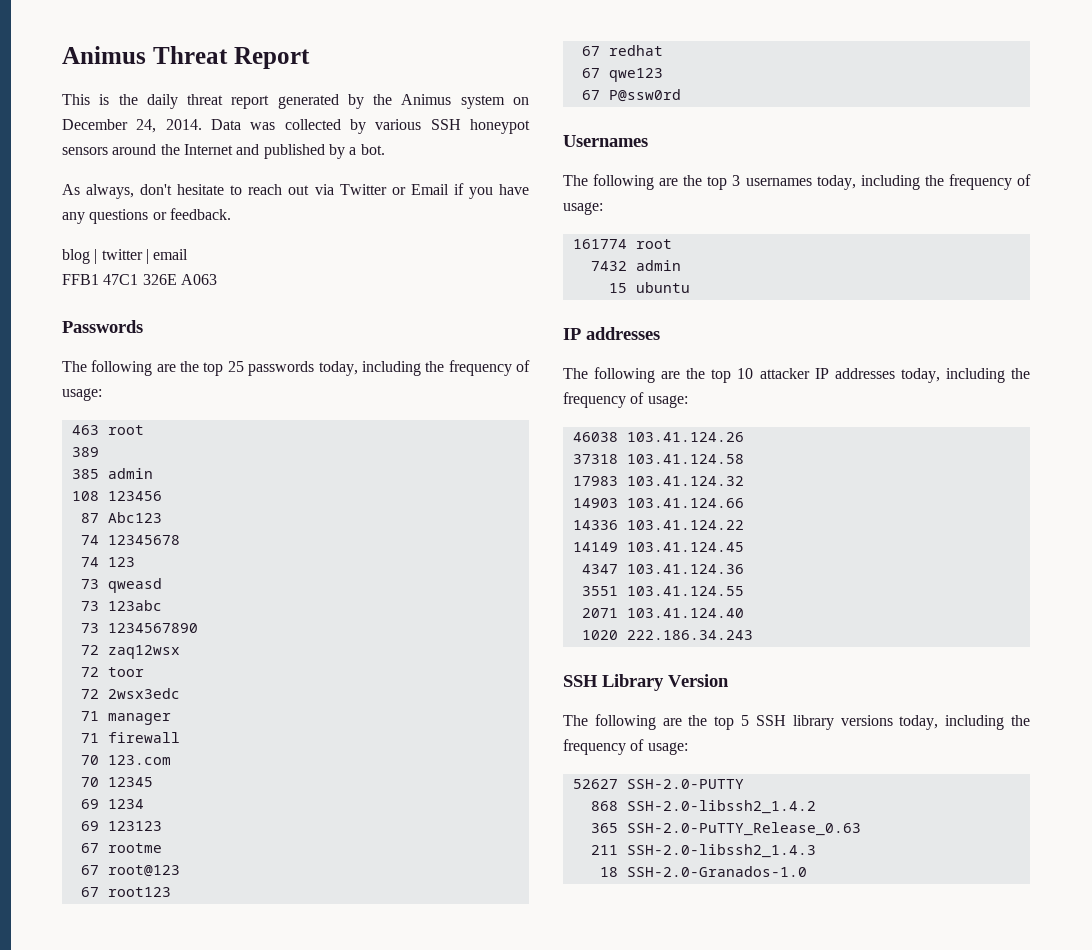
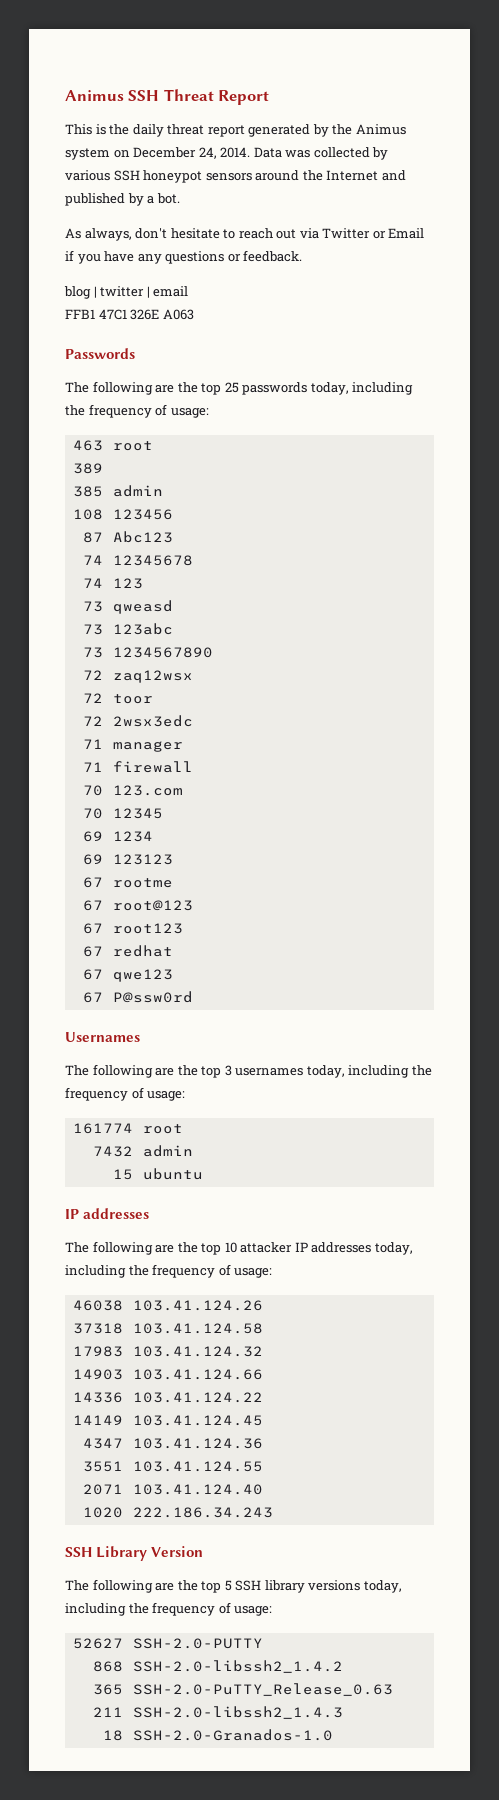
- Animus Threat Report
+ Animus SSH Threat Report

